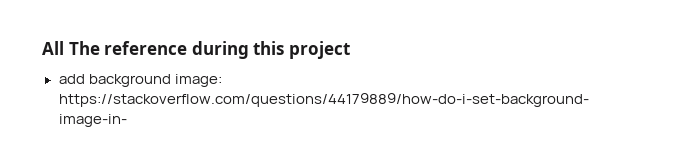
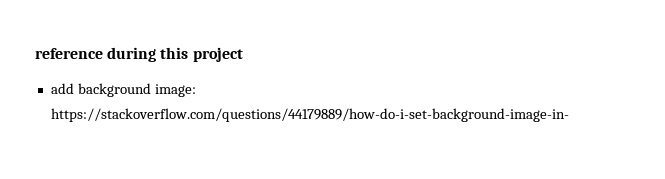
- All The reference during this project
+ reference during this project

